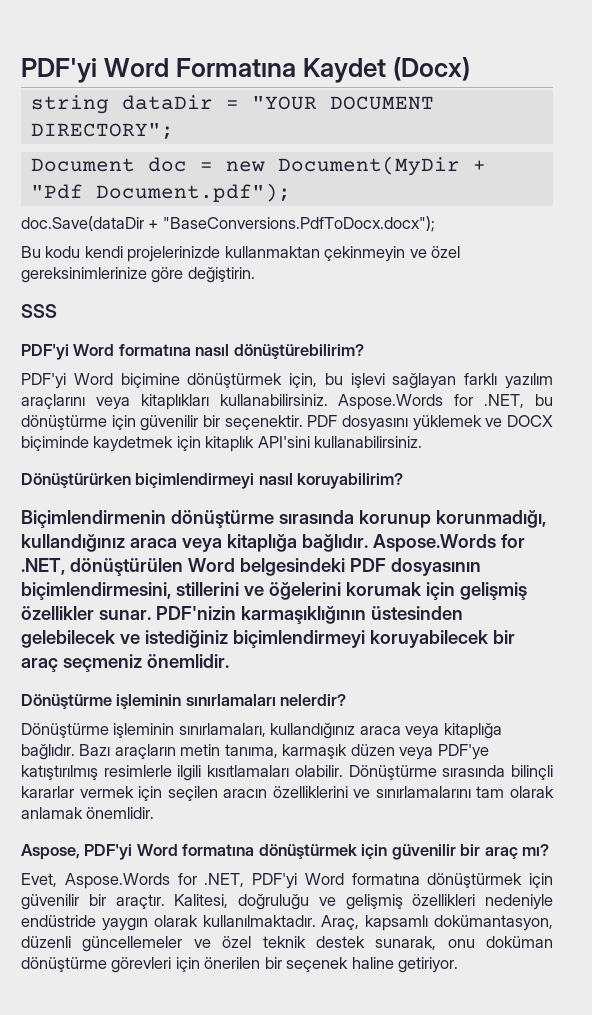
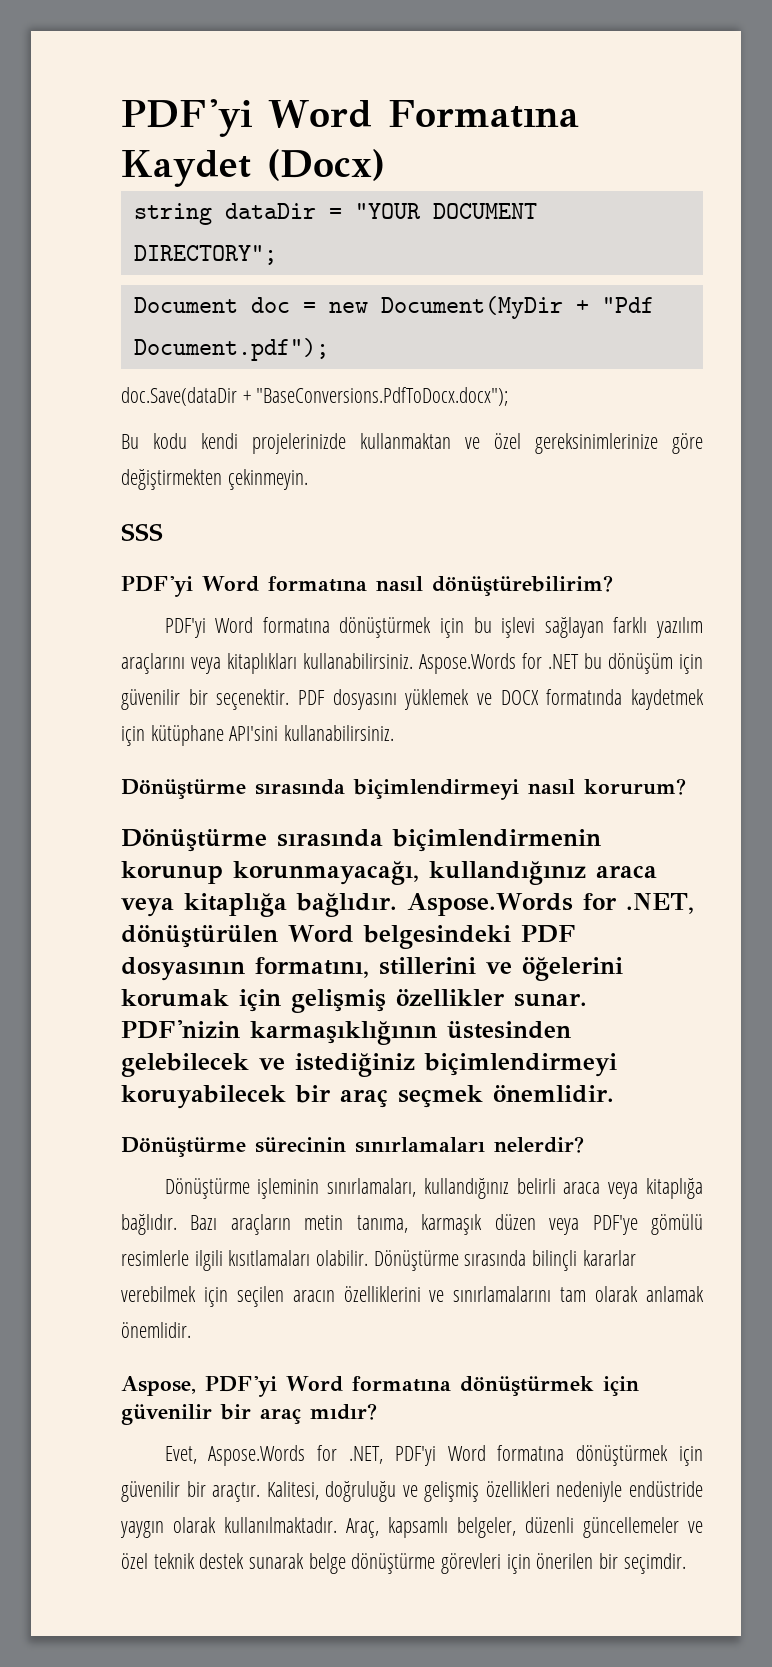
- Bu kodu kendi projelerinizde kullanmaktan çekinmeyin ve özel gereksinimlerinize göre değiştirin.
+ Bu kodu kendi projelerinizde kullanmaktan ve özel gereksinimlerinize göre değiştirmekten çekinmeyin.
- PDF'yi Word biçimine dönüştürmek için, bu işlevi sağlayan farklı yazılım araçlarını veya kitaplıkları kullanabilirsiniz.
+ PDF'yi Word formatına dönüştürmek için bu işlevi sağlayan farklı yazılım araçlarını veya kitaplıkları kullanabilirsiniz.
- Aspose.Words for .NET, bu dönüştürme için güvenilir bir seçenektir.
+ Aspose.Words for .NET bu dönüşüm için güvenilir bir seçenektir.
- PDF dosyasını yüklemek ve DOCX biçiminde kaydetmek için kitaplık API'sini kullanabilirsiniz.
+ PDF dosyasını yüklemek ve DOCX formatında kaydetmek için kütüphane API'sini kullanabilirsiniz.
- Dönüştürürken biçimlendirmeyi nasıl koruyabilirim?
- Biçimlendirmenin dönüştürme sırasında korunup korunmadığı, kullandığınız araca veya kitaplığa bağlıdır.
+ Dönüştürme sırasında biçimlendirmeyi nasıl korurum?
+ Dönüştürme sırasında biçimlendirmenin korunup korunmayacağı, kullandığınız araca veya kitaplığa bağlıdır.
- Aspose.Words for .NET, dönüştürülen Word belgesindeki PDF dosyasının biçimlendirmesini, stillerini ve öğelerini korumak için gelişmiş özellikler sunar.
+ Aspose.Words for .NET, dönüştürülen Word belgesindeki PDF dosyasının formatını, stillerini ve öğelerini korumak için gelişmiş özellikler sunar.
- PDF'nizin karmaşıklığının üstesinden gelebilecek ve istediğiniz biçimlendirmeyi koruyabilecek bir araç seçmeniz önemlidir.
+ PDF'nizin karmaşıklığının üstesinden gelebilecek ve istediğiniz biçimlendirmeyi koruyabilecek bir araç seçmek önemlidir.
- Dönüştürme işleminin sınırlamaları nelerdir?
+ Dönüştürme sürecinin sınırlamaları nelerdir?
- Dönüştürme işleminin sınırlamaları, kullandığınız araca veya kitaplığa bağlıdır.
+ Dönüştürme işleminin sınırlamaları, kullandığınız belirli araca veya kitaplığa bağlıdır.
- Bazı araçların metin tanıma, karmaşık düzen veya PDF'ye katıştırılmış resimlerle ilgili kısıtlamaları olabilir.
+ Bazı araçların metin tanıma, karmaşık düzen veya PDF'ye gömülü resimlerle ilgili kısıtlamaları olabilir.
- Dönüştürme sırasında bilinçli kararlar vermek için seçilen aracın özelliklerini ve sınırlamalarını tam olarak anlamak önemlidir.
+ Dönüştürme sırasında bilinçli kararlar verebilmek için seçilen aracın özelliklerini ve sınırlamalarını tam olarak anlamak önemlidir.
- Aspose, PDF'yi Word formatına dönüştürmek için güvenilir bir araç mı?
+ Aspose, PDF'yi Word formatına dönüştürmek için güvenilir bir araç mıdır?
- Araç, kapsamlı dokümantasyon, düzenli güncellemeler ve özel teknik destek sunarak, onu doküman dönüştürme görevleri için önerilen bir seçenek haline getiriyor.
+ Araç, kapsamlı belgeler, düzenli güncellemeler ve özel teknik destek sunarak belge dönüştürme görevleri için önerilen bir seçimdir.

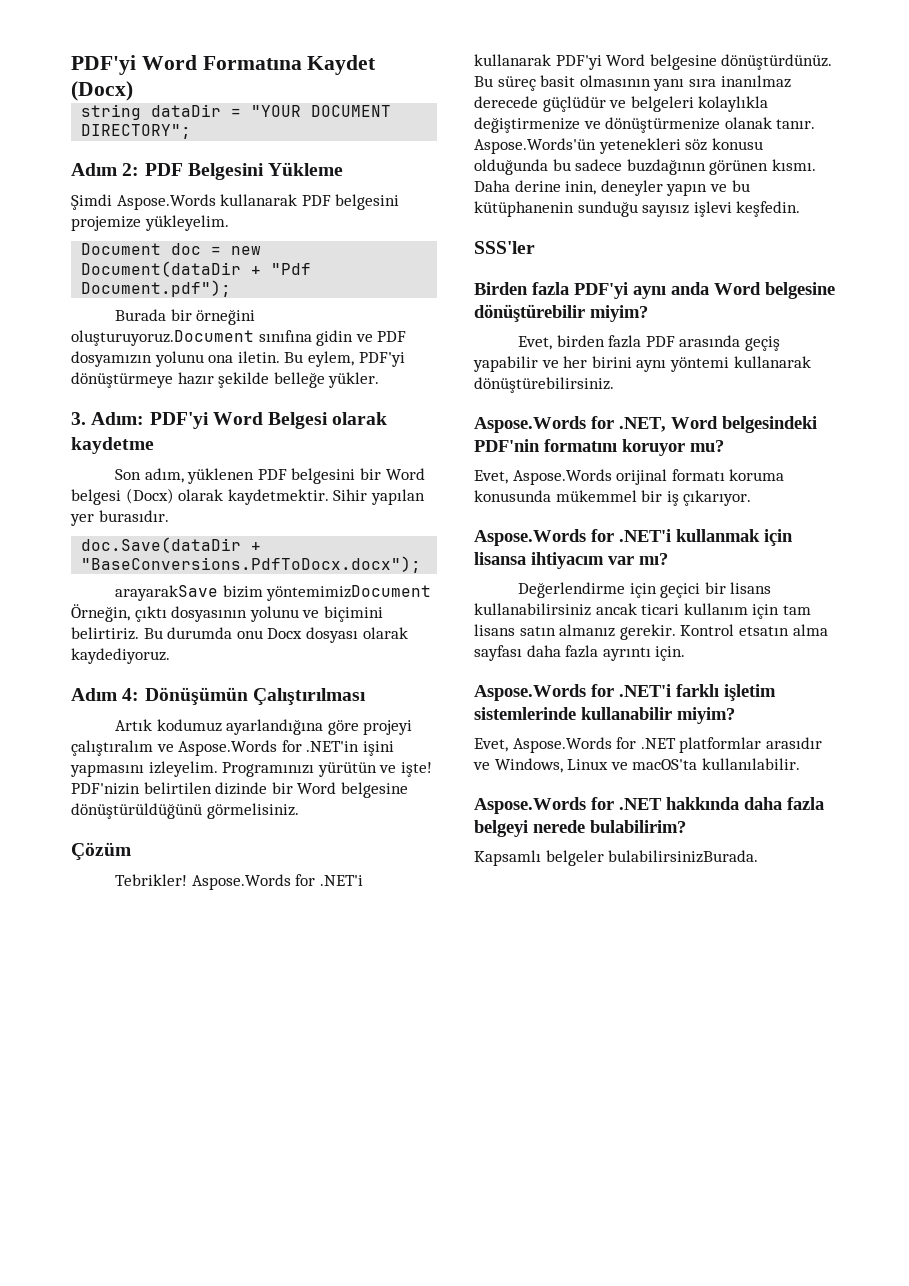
+ Adım 2: PDF Belgesini Yükleme
+ Şimdi Aspose.Words kullanarak PDF belgesini projemize yükleyelim.
- Document doc = new Document(MyDir + "Pdf Document.pdf");
+ Document doc = new Document(dataDir + "Pdf Document.pdf");
+ Burada bir örneğini oluşturuyoruz.Document sınıfına gidin ve PDF dosyamızın yolunu ona iletin. Bu eylem, PDF'yi dönüştürmeye hazır şekilde belleğe yükler.
+ 3. Adım: PDF'yi Word Belgesi olarak kaydetme
+ Son adım, yüklenen PDF belgesini bir Word belgesi (Docx) olarak kaydetmektir. Sihir yapılan yer burasıdır.
  doc.Save(dataDir + "BaseConversions.PdfToDocx.docx");
- Bu kodu kendi projelerinizde kullanmaktan ve özel gereksinimlerinize göre değiştirmekten çekinmeyin.
- SSS
- PDF'yi Word formatına nasıl dönüştürebilirim?
- PDF'yi Word formatına dönüştürmek için bu işlevi sağlayan farklı yazılım araçlarını veya kitaplıkları kullanabilirsiniz. Aspose.Words for .NET bu dönüşüm için güvenilir bir seçenektir. PDF dosyasını yüklemek ve DOCX formatında kaydetmek için kütüphane API'sini kullanabilirsiniz.
- Dönüştürme sırasında biçimlendirmeyi nasıl korurum?
- Dönüştürme sırasında biçimlendirmenin korunup korunmayacağı, kullandığınız araca veya kitaplığa bağlıdır. Aspose.Words for .NET, dönüştürülen Word belgesindeki PDF dosyasının formatını, stillerini ve öğelerini korumak için gelişmiş özellikler sunar. PDF'nizin karmaşıklığının üstesinden gelebilecek ve istediğiniz biçimlendirmeyi koruyabilecek bir araç seçmek önemlidir.
- Dönüştürme sürecinin sınırlamaları nelerdir?
- Dönüştürme işleminin sınırlamaları, kullandığınız belirli araca veya kitaplığa bağlıdır. Bazı araçların metin tanıma, karmaşık düzen veya PDF'ye gömülü resimlerle ilgili kısıtlamaları olabilir. Dönüştürme sırasında bilinçli kararlar verebilmek için seçilen aracın özelliklerini ve sınırlamalarını tam olarak anlamak önemlidir.
- Aspose, PDF'yi Word formatına dönüştürmek için güvenilir bir araç mıdır?
- Evet, Aspose.Words for .NET, PDF'yi Word formatına dönüştürmek için güvenilir bir araçtır. Kalitesi, doğruluğu ve gelişmiş özellikleri nedeniyle endüstride yaygın olarak kullanılmaktadır. Araç, kapsamlı belgeler, düzenli güncellemeler ve özel teknik destek sunarak belge dönüştürme görevleri için önerilen bir seçimdir.
+ arayarakSave bizim yöntemimizDocument Örneğin, çıktı dosyasının yolunu ve biçimini belirtiriz. Bu durumda onu Docx dosyası olarak kaydediyoruz.
+ Adım 4: Dönüşümün Çalıştırılması
+ Artık kodumuz ayarlandığına göre projeyi çalıştıralım ve Aspose.Words for .NET'in işini yapmasını izleyelim. Programınızı yürütün ve işte! PDF'nizin belirtilen dizinde bir Word belgesine dönüştürüldüğünü görmelisiniz.
+ Çözüm
+ Tebrikler! Aspose.Words for .NET'i kullanarak PDF'yi Word belgesine dönüştürdünüz. Bu süreç basit olmasının yanı sıra inanılmaz derecede güçlüdür ve belgeleri kolaylıkla değiştirmenize ve dönüştürmenize olanak tanır. Aspose.Words'ün yetenekleri söz konusu olduğunda bu sadece buzdağının görünen kısmı. Daha derine inin, deneyler yapın ve bu kütüphanenin sunduğu sayısız işlevi keşfedin.
+ SSS'ler
+ Birden fazla PDF'yi aynı anda Word belgesine dönüştürebilir miyim?
+ Evet, birden fazla PDF arasında geçiş yapabilir ve her birini aynı yöntemi kullanarak dönüştürebilirsiniz.
+ Aspose.Words for .NET, Word belgesindeki PDF'nin formatını koruyor mu?
+ Evet, Aspose.Words orijinal formatı koruma konusunda mükemmel bir iş çıkarıyor.
+ Aspose.Words for .NET'i kullanmak için lisansa ihtiyacım var mı?
+ Değerlendirme için geçici bir lisans kullanabilirsiniz ancak ticari kullanım için tam lisans satın almanız gerekir. Kontrol etsatın alma sayfası daha fazla ayrıntı için.
+ Aspose.Words for .NET'i farklı işletim sistemlerinde kullanabilir miyim?
+ Evet, Aspose.Words for .NET platformlar arasıdır ve Windows, Linux ve macOS'ta kullanılabilir.
+ Aspose.Words for .NET hakkında daha fazla belgeyi nerede bulabilirim?
+ Kapsamlı belgeler bulabilirsinizBurada.

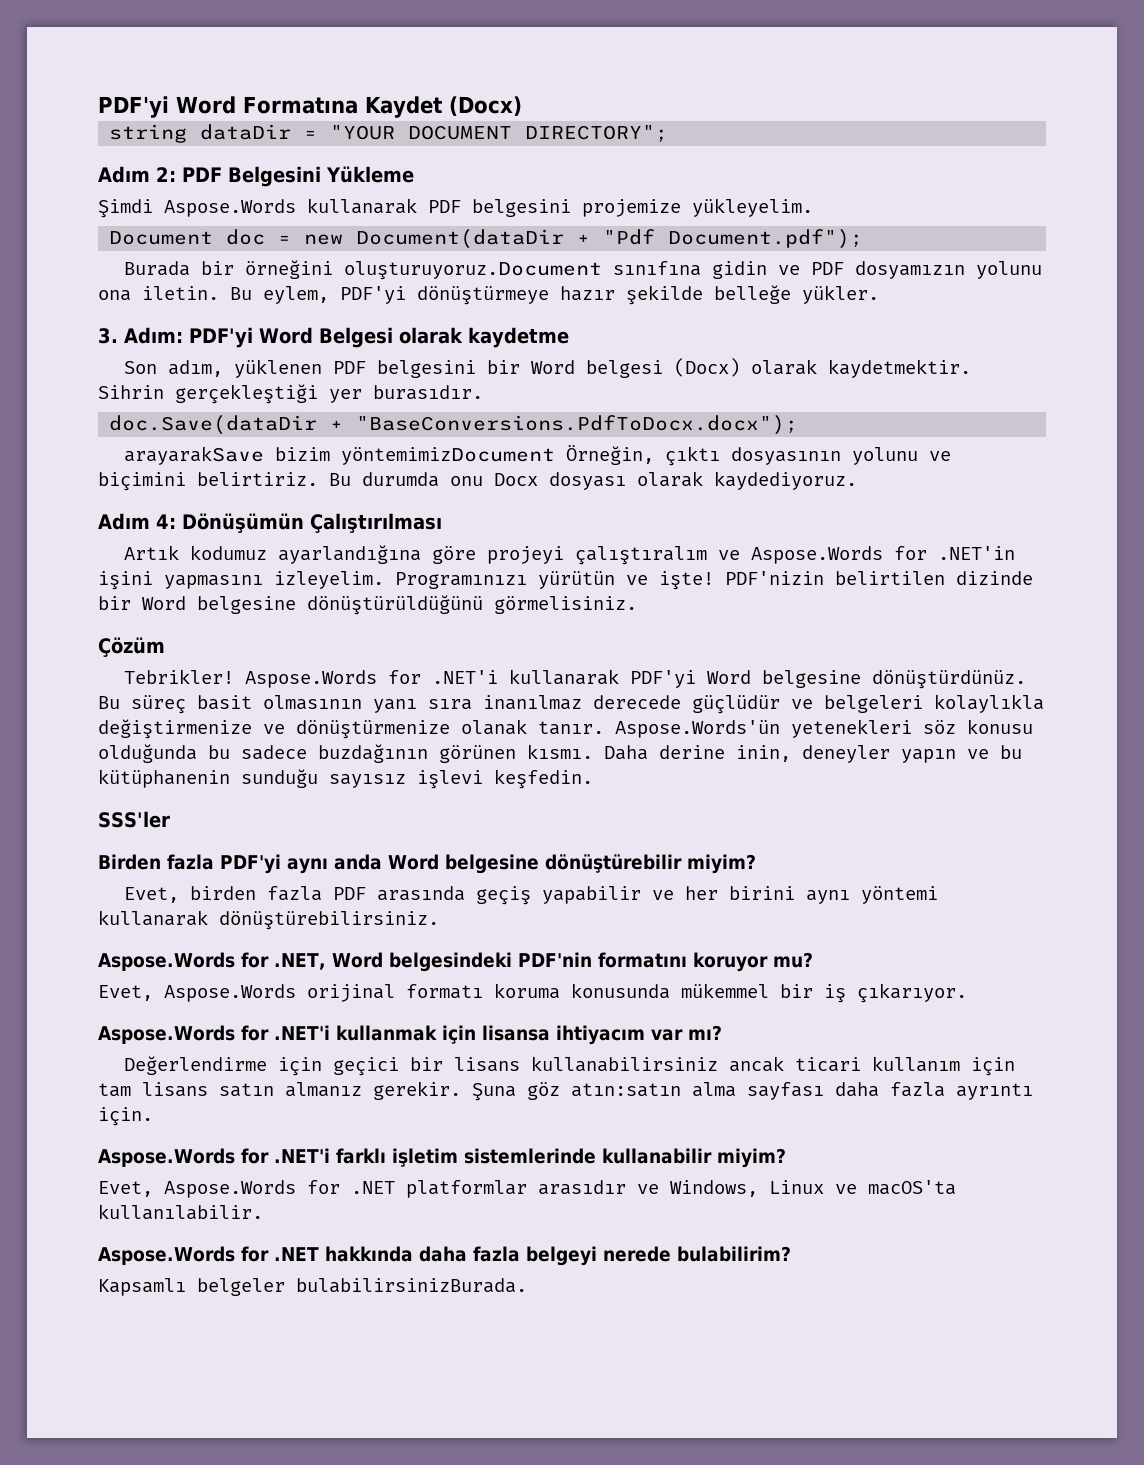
- Sihir yapılan yer burasıdır.
+ Sihrin gerçekleştiği yer burasıdır.
- Kontrol etsatın alma sayfası daha fazla ayrıntı için.
+ Şuna göz atın:satın alma sayfası daha fazla ayrıntı için.

